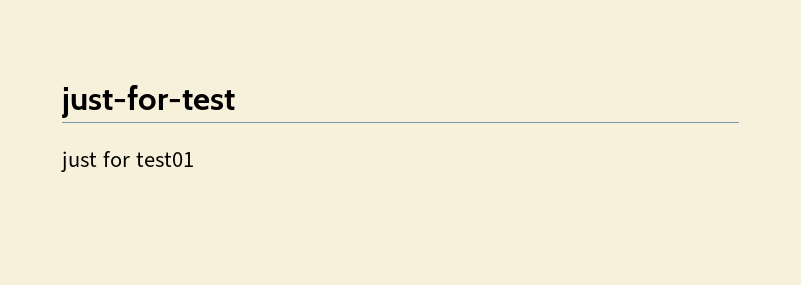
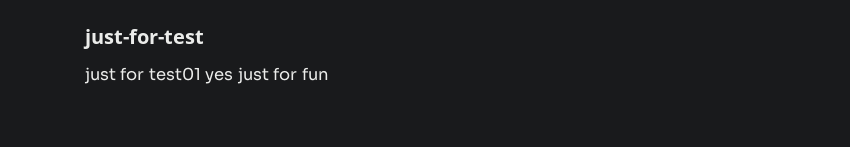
- just for test01
+ just for test01 yes just for fun

